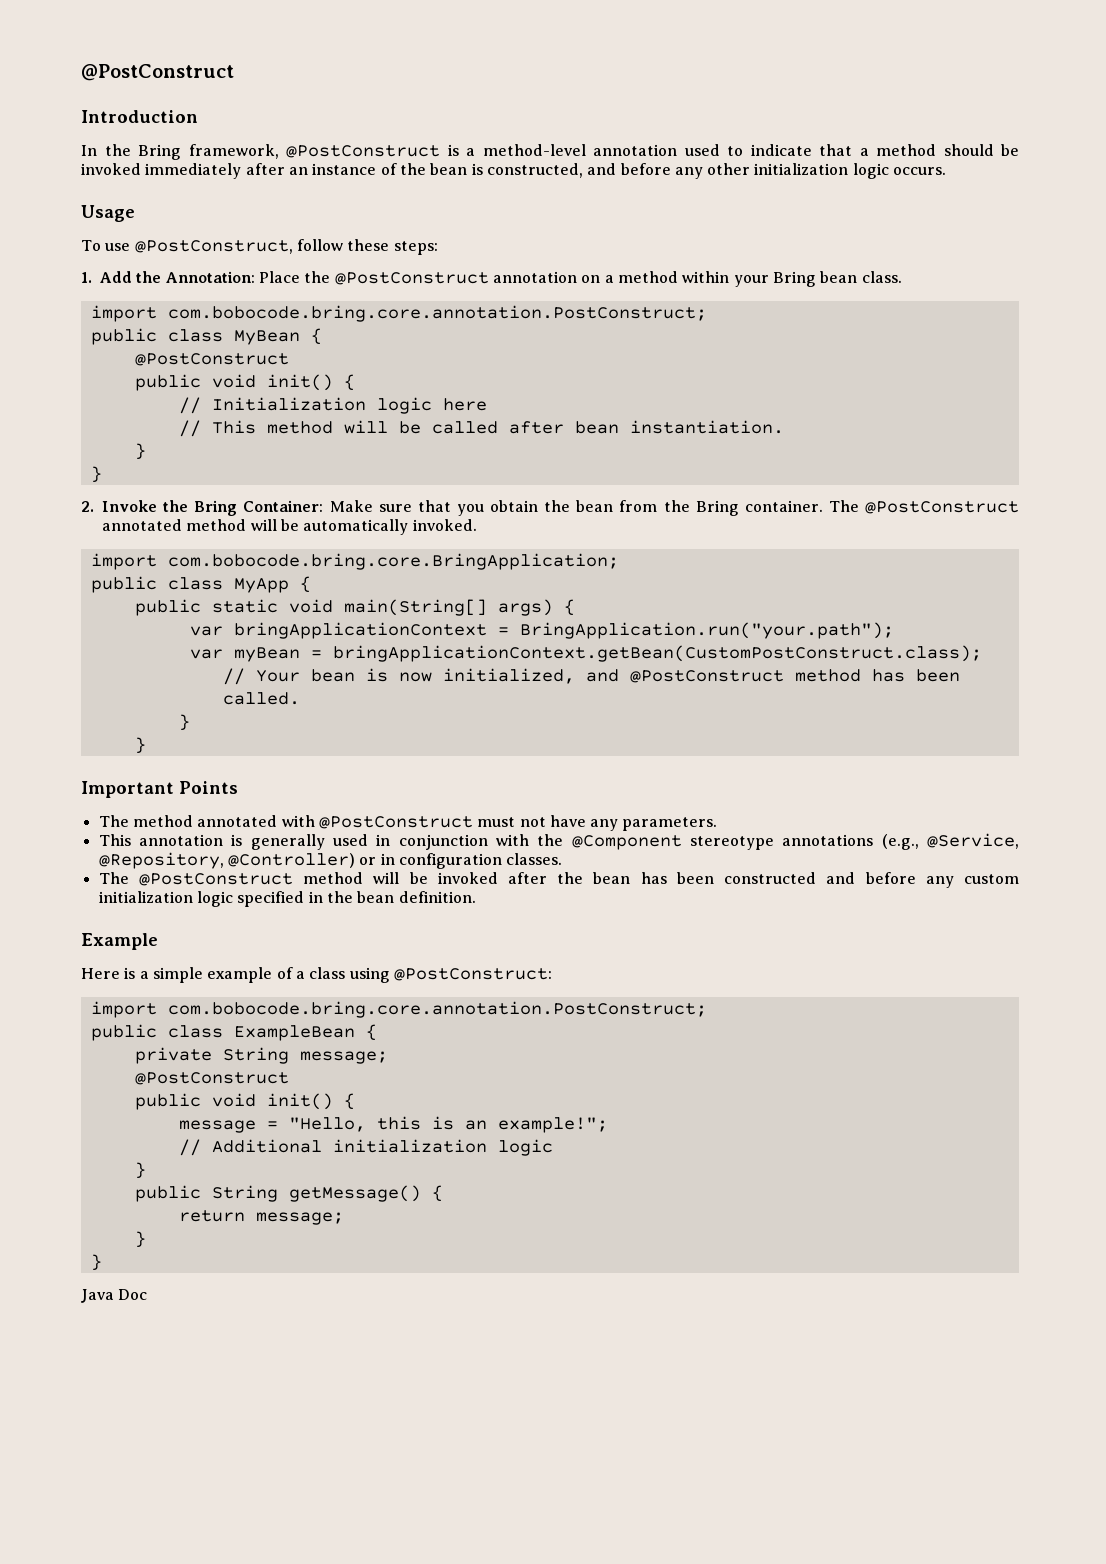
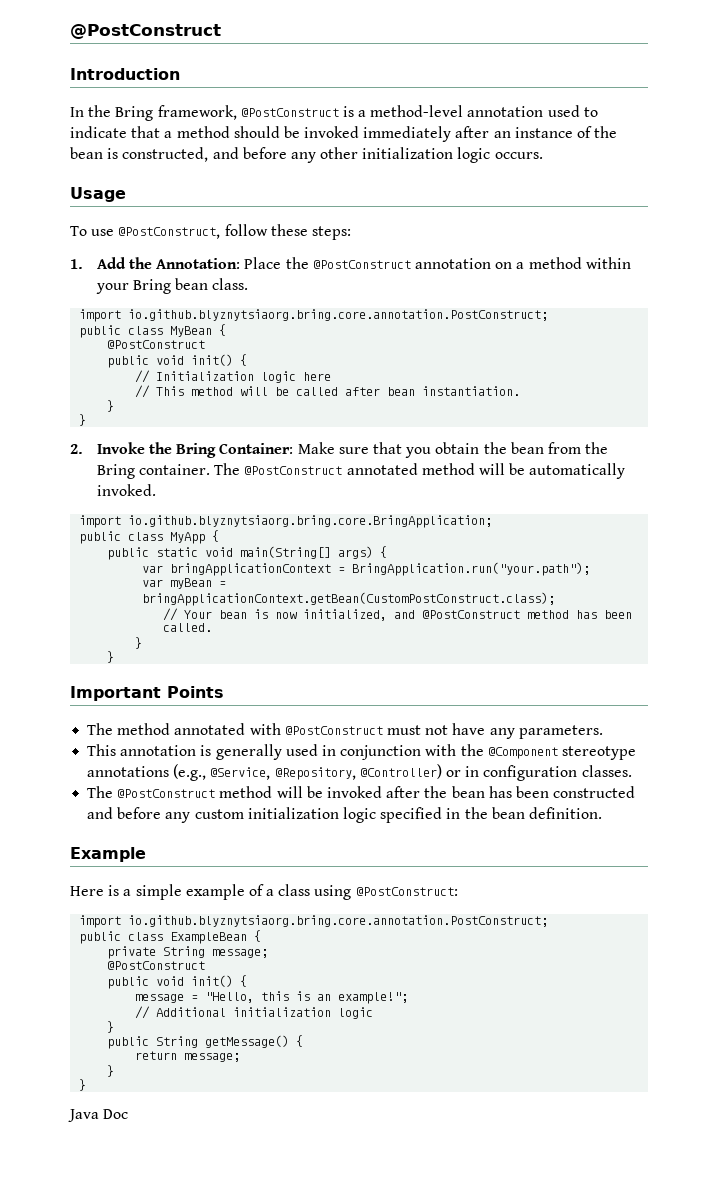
  1. Add the Annotation: Place the @PostConstruct annotation on a method within your Bring bean class.
- import com.bobocode.bring.core.annotation.PostConstruct;
+ import io.github.blyznytsiaorg.bring.core.annotation.PostConstruct;
- import com.bobocode.bring.core.BringApplication;
+ import io.github.blyznytsiaorg.bring.core.BringApplication;
  Here is a simple example of a class using @PostConstruct:
- import com.bobocode.bring.core.annotation.PostConstruct;
+ import io.github.blyznytsiaorg.bring.core.annotation.PostConstruct;

